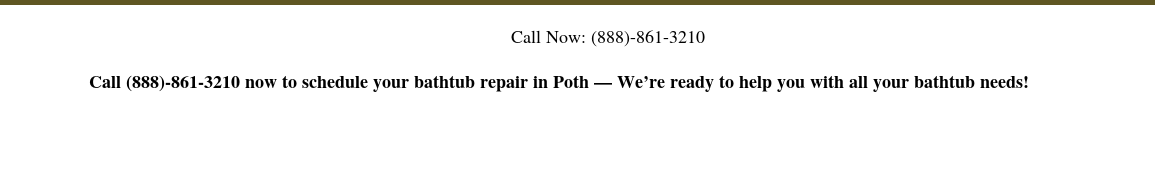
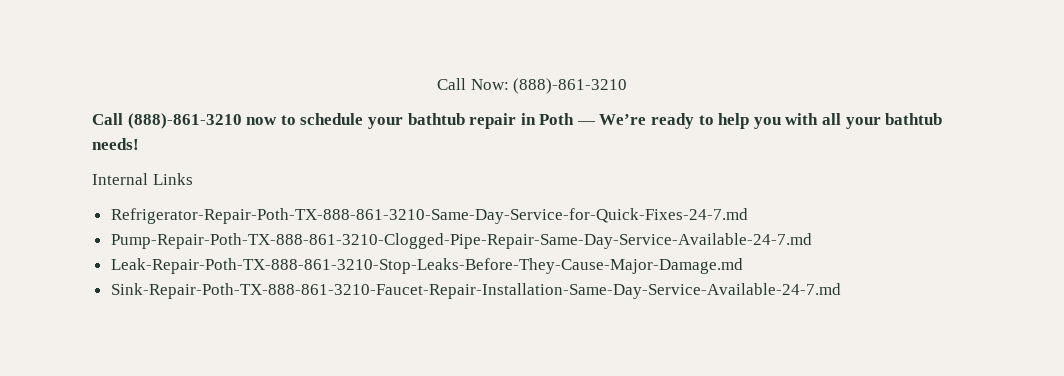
+ Internal Links
+ Refrigerator-Repair-Poth-TX-888-861-3210-Same-Day-Service-for-Quick-Fixes-24-7.md
+ Pump-Repair-Poth-TX-888-861-3210-Clogged-Pipe-Repair-Same-Day-Service-Available-24-7.md
+ Leak-Repair-Poth-TX-888-861-3210-Stop-Leaks-Before-They-Cause-Major-Damage.md
+ Sink-Repair-Poth-TX-888-861-3210-Faucet-Repair-Installation-Same-Day-Service-Available-24-7.md

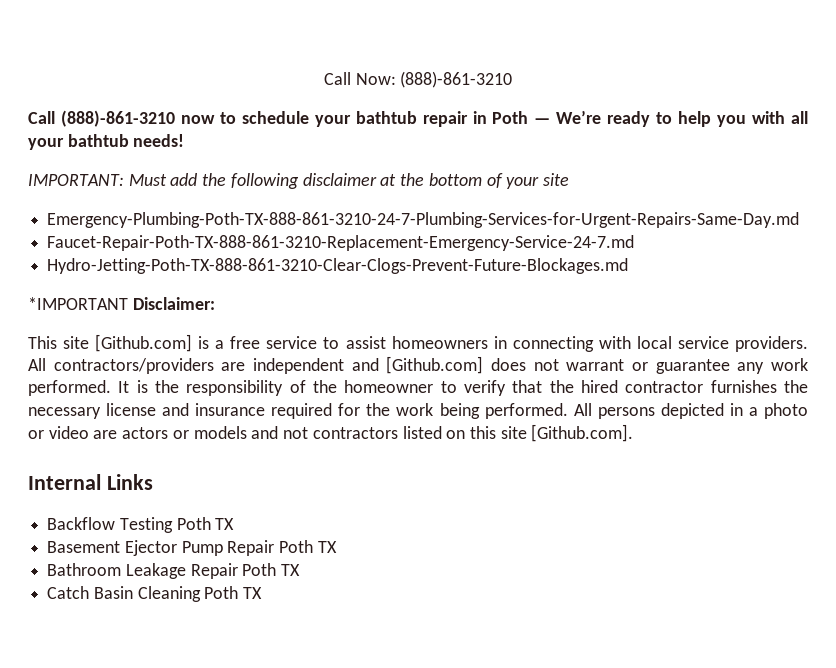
+ IMPORTANT: Must add the following disclaimer at the bottom of your site
+ Emergency-Plumbing-Poth-TX-888-861-3210-24-7-Plumbing-Services-for-Urgent-Repairs-Same-Day.md
+ Faucet-Repair-Poth-TX-888-861-3210-Replacement-Emergency-Service-24-7.md
+ Hydro-Jetting-Poth-TX-888-861-3210-Clear-Clogs-Prevent-Future-Blockages.md
+ *IMPORTANT Disclaimer:
+ This site [Github.com] is a free service to assist homeowners in connecting with local service providers. All contractors/providers are independent and [Github.com] does not warrant or guarantee any work performed. It is the responsibility of the homeowner to verify that the hired contractor furnishes the necessary license and insurance required for the work being performed. All persons depicted in a photo or video are actors or models and not contractors listed on this site [Github.com].
  Internal Links
- Refrigerator-Repair-Poth-TX-888-861-3210-Same-Day-Service-for-Quick-Fixes-24-7.md
- Pump-Repair-Poth-TX-888-861-3210-Clogged-Pipe-Repair-Same-Day-Service-Available-24-7.md
- Leak-Repair-Poth-TX-888-861-3210-Stop-Leaks-Before-They-Cause-Major-Damage.md
- Sink-Repair-Poth-TX-888-861-3210-Faucet-Repair-Installation-Same-Day-Service-Available-24-7.md
+ Backflow Testing Poth TX
+ Basement Ejector Pump Repair Poth TX
+ Bathroom Leakage Repair Poth TX
+ Catch Basin Cleaning Poth TX

